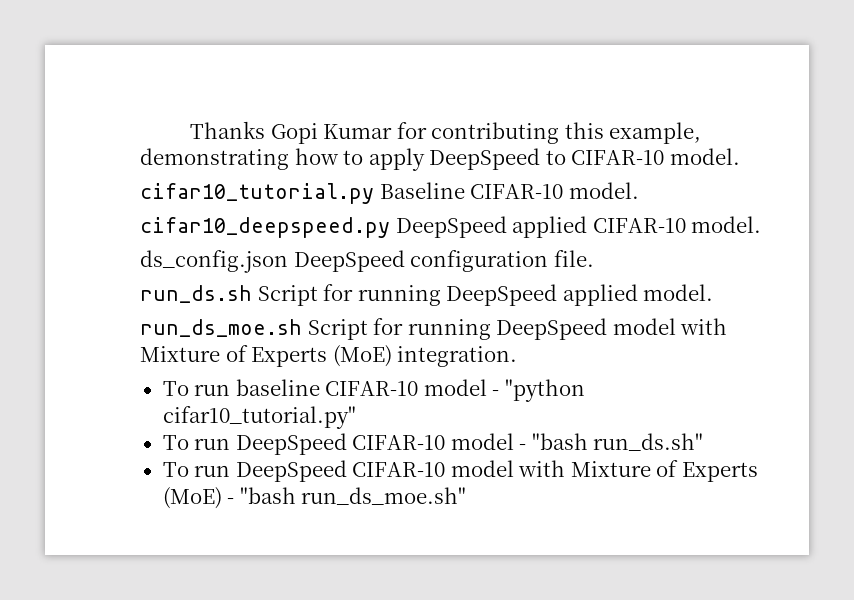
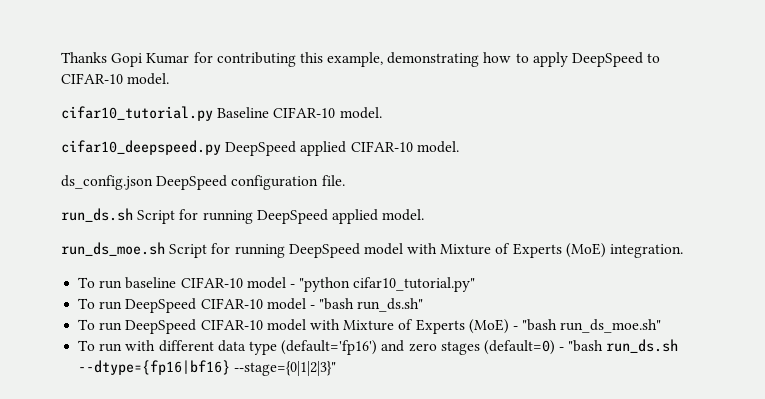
+ To run with different data type (default='fp16') and zero stages (default=0) - "bash run_ds.sh --dtype={fp16|bf16} --stage={0|1|2|3}"

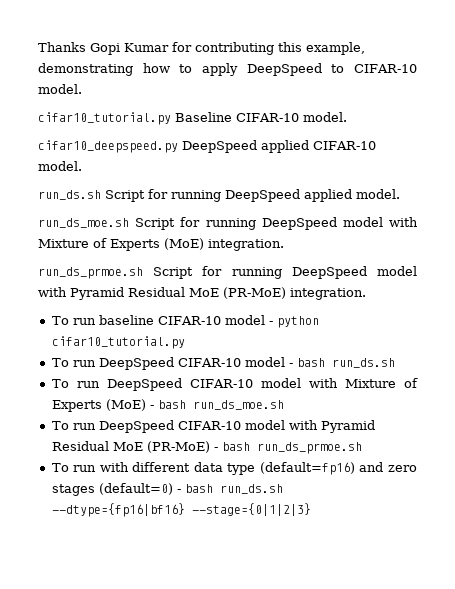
- ds_config.json DeepSpeed configuration file.
+ run_ds_prmoe.sh Script for running DeepSpeed model with Pyramid Residual MoE (PR-MoE) integration.
- To run baseline CIFAR-10 model - "python cifar10_tutorial.py"
+ To run baseline CIFAR-10 model - python cifar10_tutorial.py
- To run DeepSpeed CIFAR-10 model - "bash run_ds.sh"
+ To run DeepSpeed CIFAR-10 model - bash run_ds.sh
- To run DeepSpeed CIFAR-10 model with Mixture of Experts (MoE) - "bash run_ds_moe.sh"
+ To run DeepSpeed CIFAR-10 model with Mixture of Experts (MoE) - bash run_ds_moe.sh
+ To run DeepSpeed CIFAR-10 model with Pyramid Residual MoE (PR-MoE) - bash run_ds_prmoe.sh
- To run with different data type (default='fp16') and zero stages (default=0) - "bash run_ds.sh --dtype={fp16|bf16} --stage={0|1|2|3}"
+ To run with different data type (default=fp16) and zero stages (default=0) - bash run_ds.sh --dtype={fp16|bf16} --stage={0|1|2|3}

